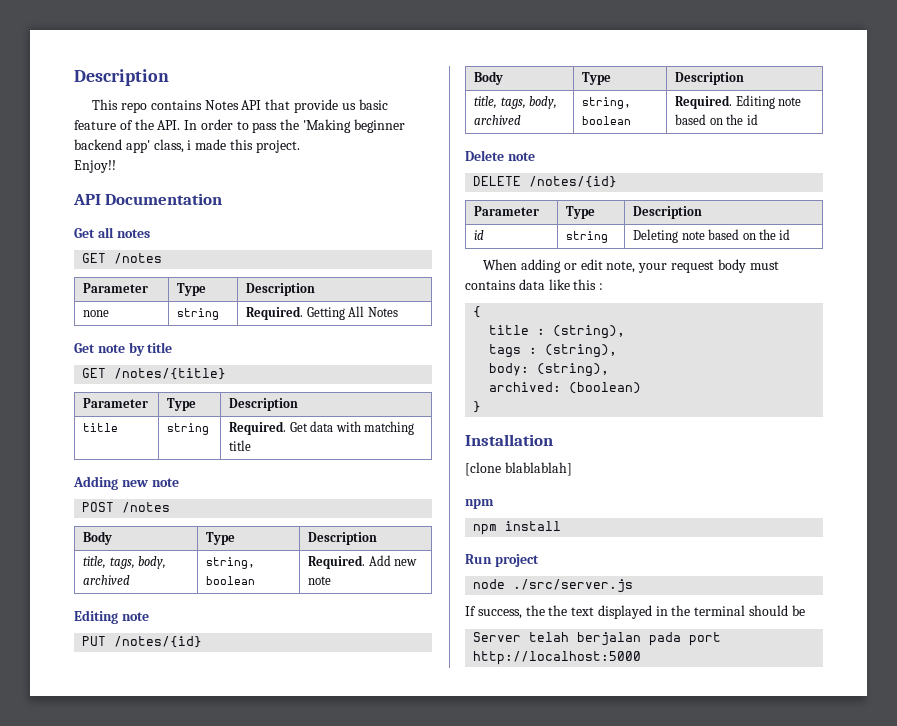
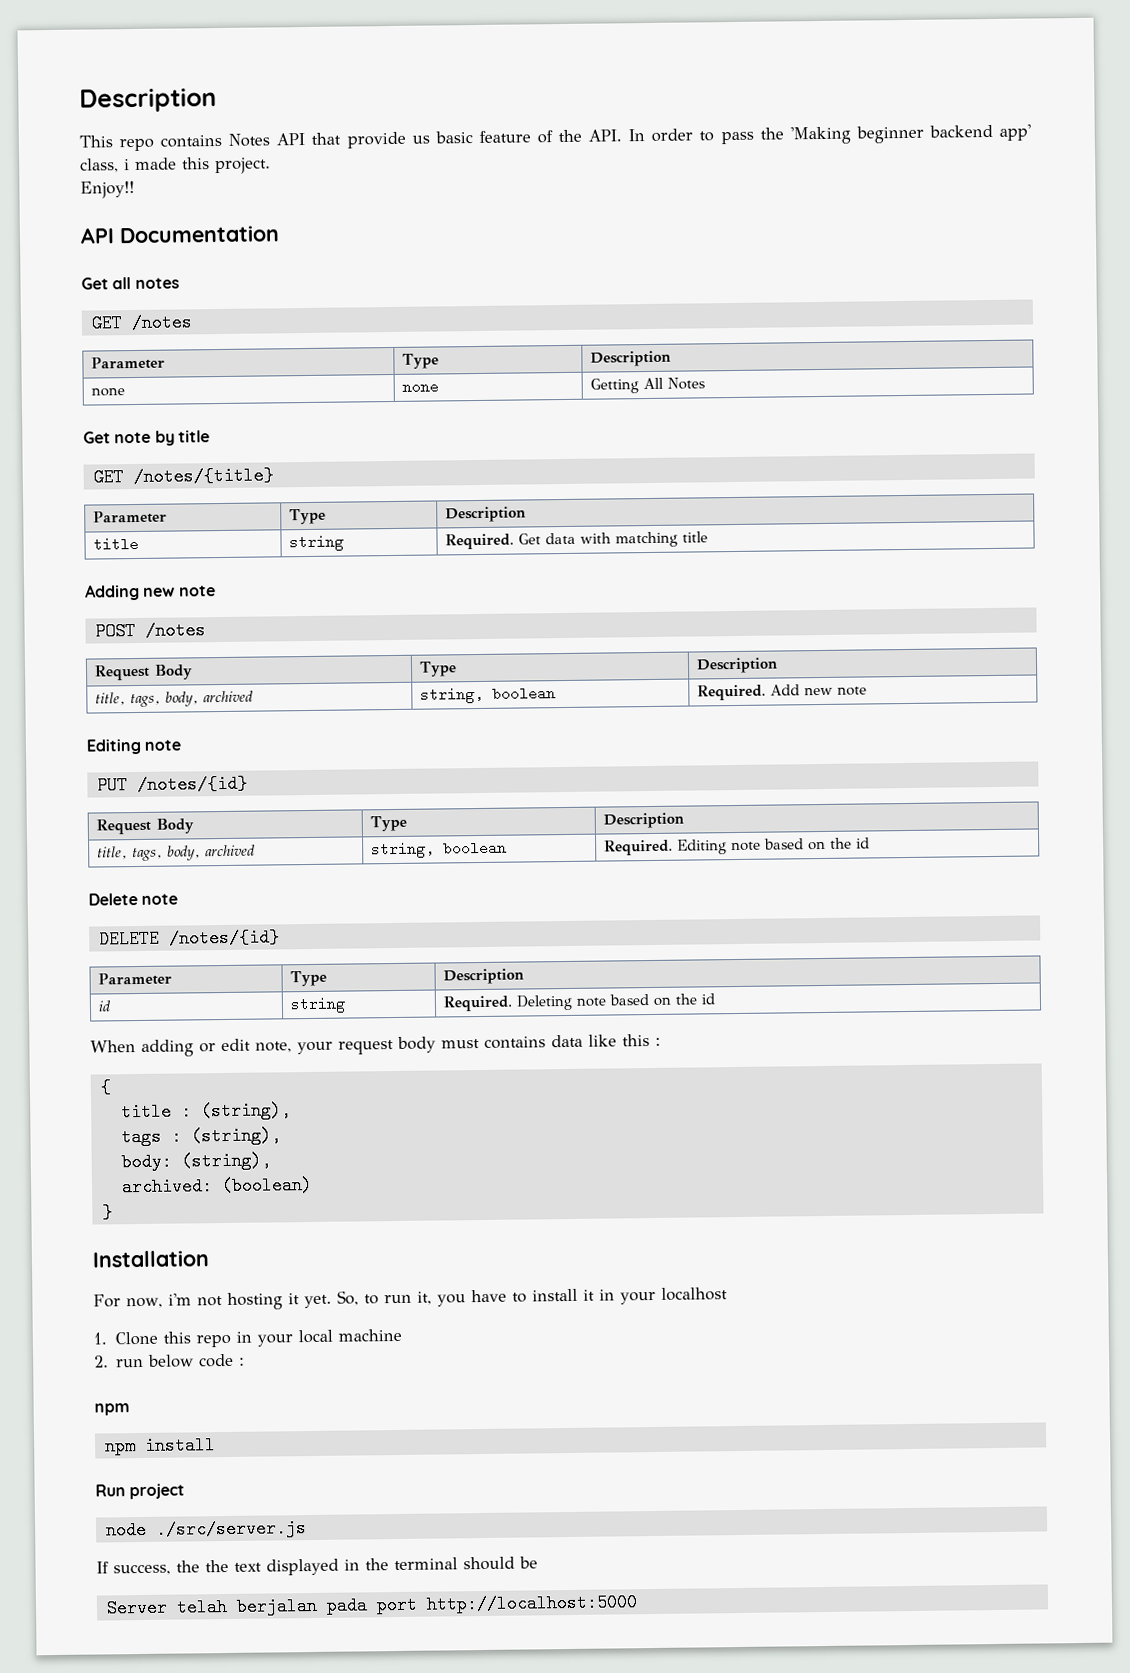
- none | string | Required. Getting All Notes
+ none | none | Getting All Notes
  POST /notes
- Body | Type | Description
+ Request Body | Type | Description
  PUT /notes/{id}
- Body | Type | Description
+ Request Body | Type | Description
- id | string | Deleting note based on the id
+ id | string | Required. Deleting note based on the id
- [clone blablablah]
+ For now, i'm not hosting it yet. So, to run it, you have to install it in your localhost
+ 1. Clone this repo in your local machine
+ 2. run below code :

